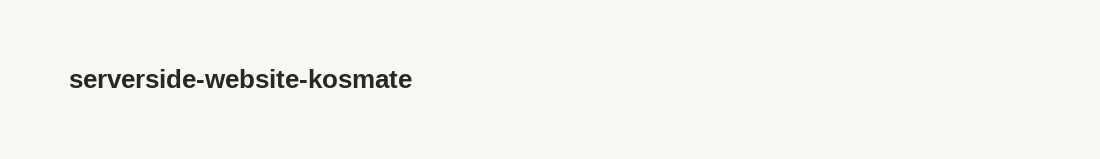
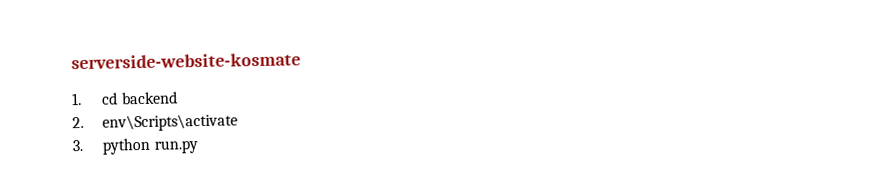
+ 1. cd backend
+ 2. env\Scripts\activate
+ 3. python run.py

